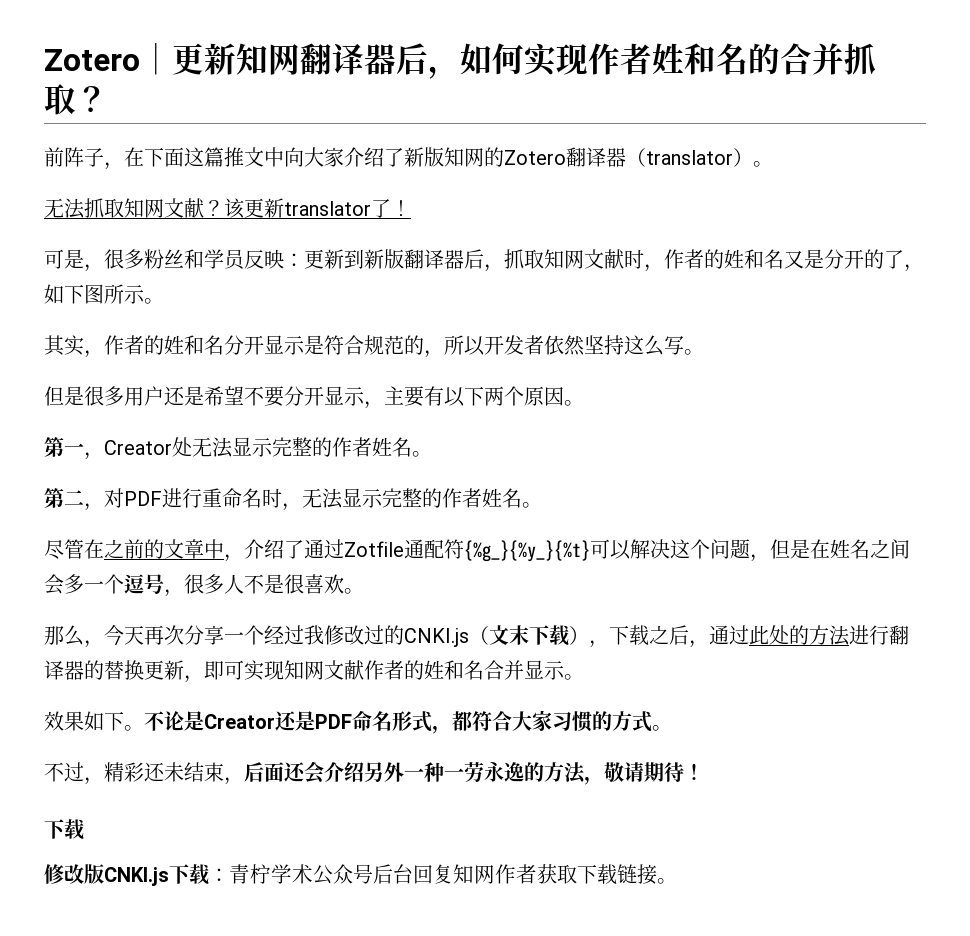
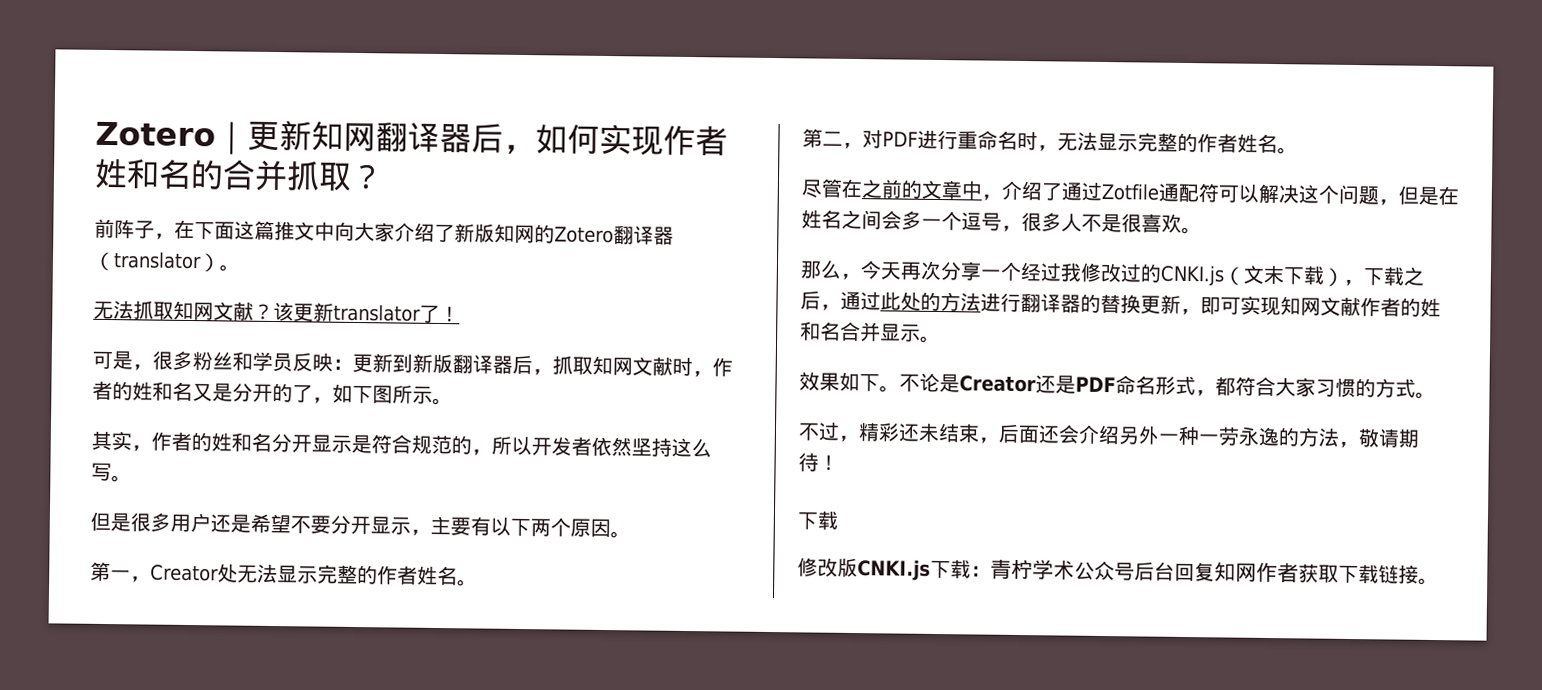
- 尽管在之前的文章中，介绍了通过Zotfile通配符{%g_}{%y_}{%t}可以解决这个问题，但是在姓名之间会多一个逗号，很多人不是很喜欢。
+ 尽管在之前的文章中，介绍了通过Zotfile通配符可以解决这个问题，但是在姓名之间会多一个逗号，很多人不是很喜欢。

